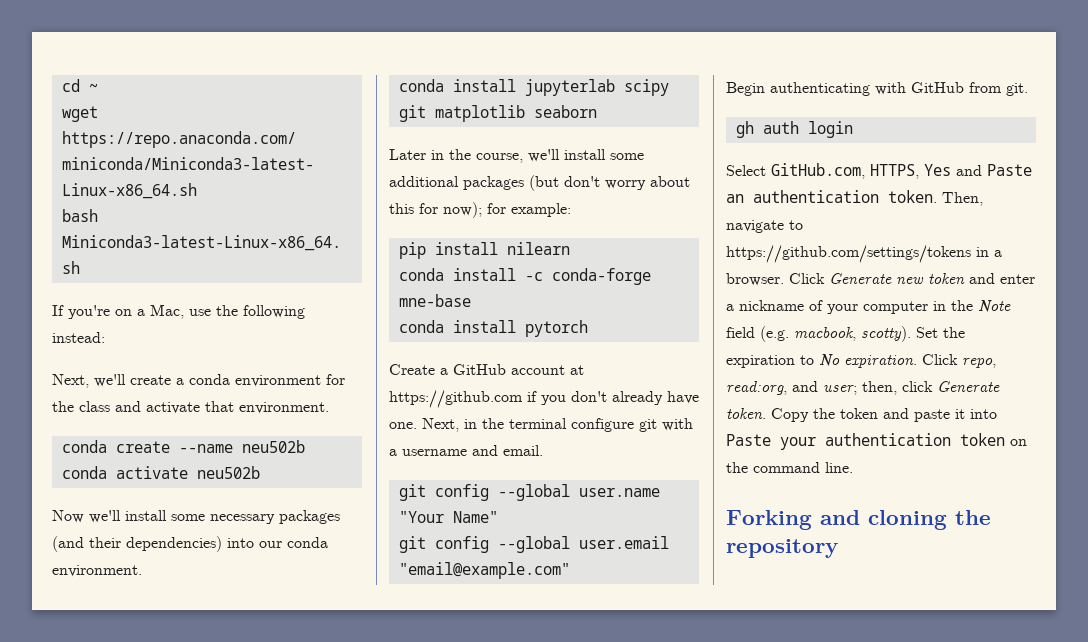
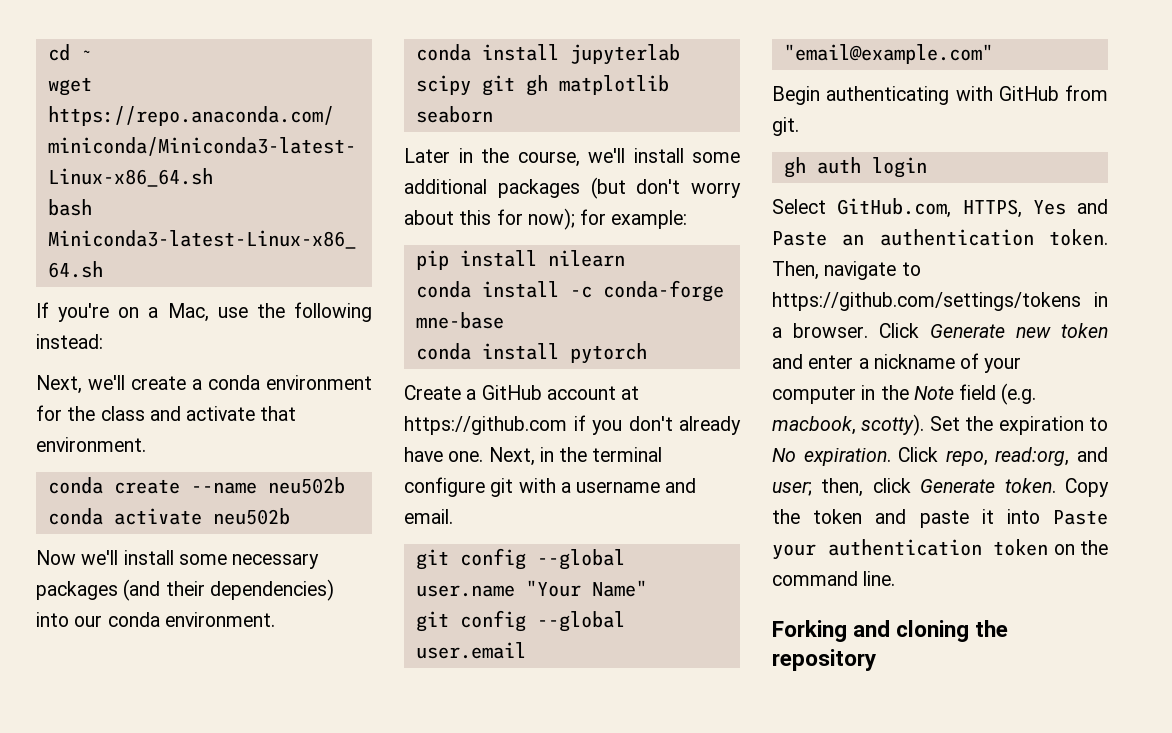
- conda install jupyterlab scipy git matplotlib seaborn
+ conda install jupyterlab scipy git gh matplotlib seaborn

